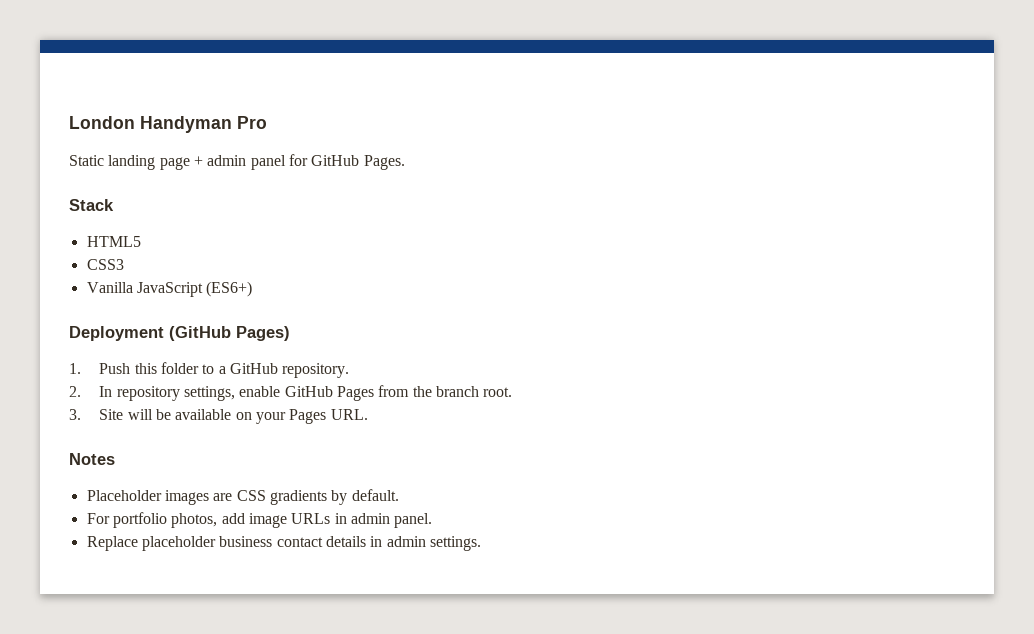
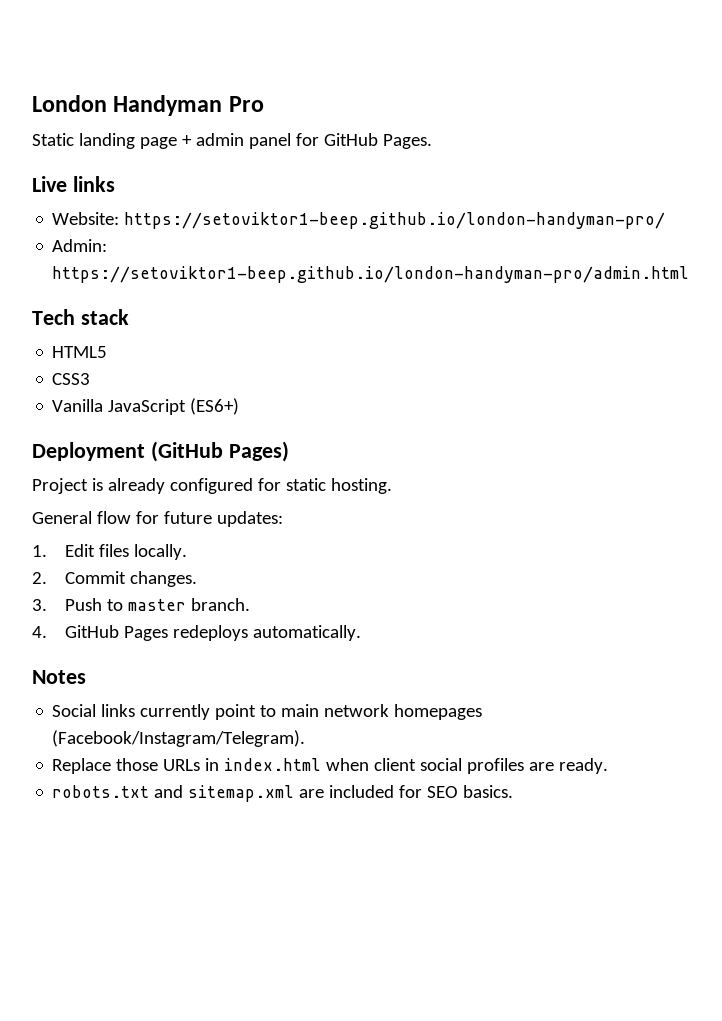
- Stack
+ Live links
+ Website: https://setoviktor1-beep.github.io/london-handyman-pro/
+ Admin: https://setoviktor1-beep.github.io/london-handyman-pro/admin.html
+ Tech stack
- 1. Push this folder to a GitHub repository.
- 2. In repository settings, enable GitHub Pages from the branch root.
- 3. Site will be available on your Pages URL.
+ Project is already configured for static hosting.
+ General flow for future updates:
+ 1. Edit files locally.
+ 2. Commit changes.
+ 3. Push to master branch.
+ 4. GitHub Pages redeploys automatically.
  Notes
- Placeholder images are CSS gradients by default.
- For portfolio photos, add image URLs in admin panel.
- Replace placeholder business contact details in admin settings.
+ Social links currently point to main network homepages (Facebook/Instagram/Telegram).
+ Replace those URLs in index.html when client social profiles are ready.
+ robots.txt and sitemap.xml are included for SEO basics.

